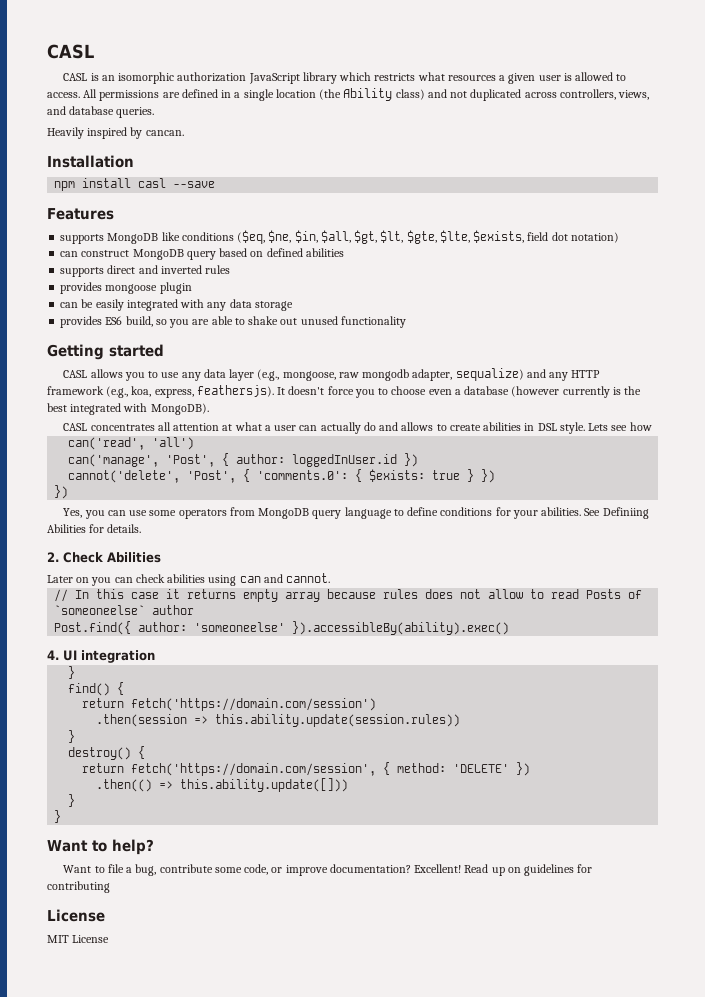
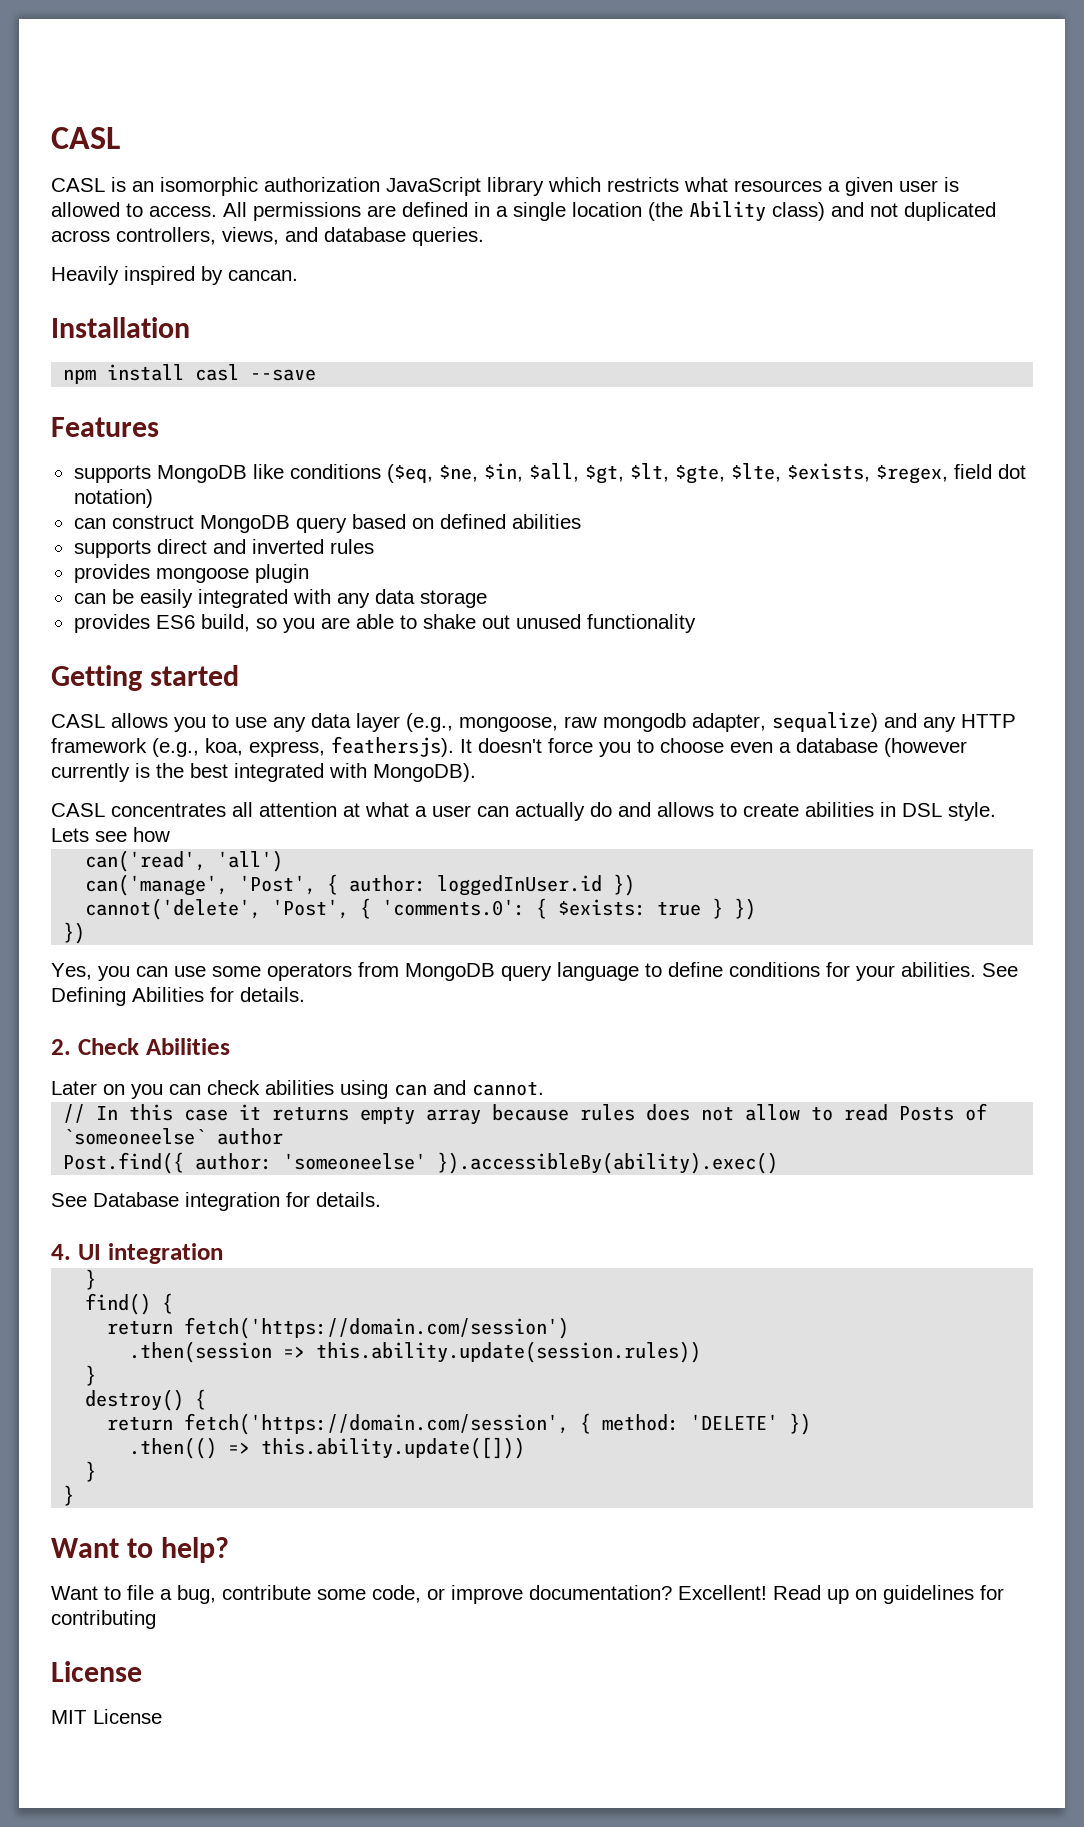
- supports MongoDB like conditions ($eq, $ne, $in, $all, $gt, $lt, $gte, $lte, $exists, field dot notation)
+ supports MongoDB like conditions ($eq, $ne, $in, $all, $gt, $lt, $gte, $lte, $exists, $regex, field dot notation)
- See Definiing Abilities for details.
+ See Defining Abilities for details.
+ See Database integration for details.

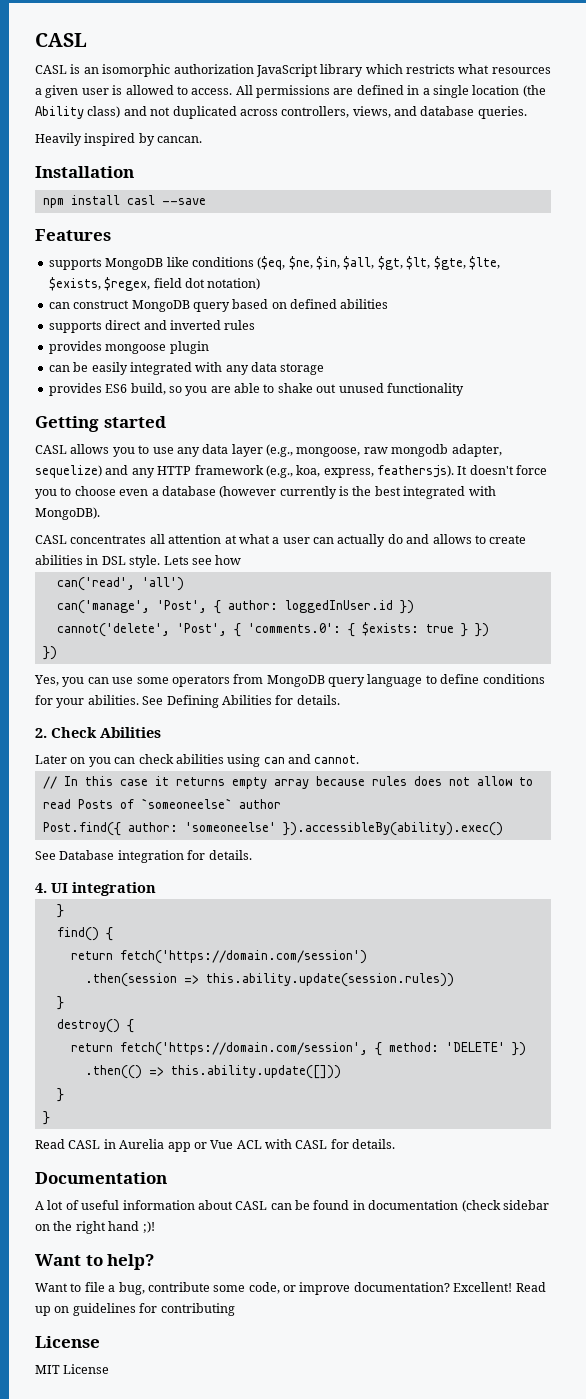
- CASL allows you to use any data layer (e.g., mongoose, raw mongodb adapter, sequalize) and any HTTP framework (e.g., koa, express, feathersjs).
+ CASL allows you to use any data layer (e.g., mongoose, raw mongodb adapter, sequelize) and any HTTP framework (e.g., koa, express, feathersjs).
+ Read CASL in Aurelia app or Vue ACL with CASL for details.
+ Documentation
+ A lot of useful information about CASL can be found in documentation (check sidebar on the right hand ;)!

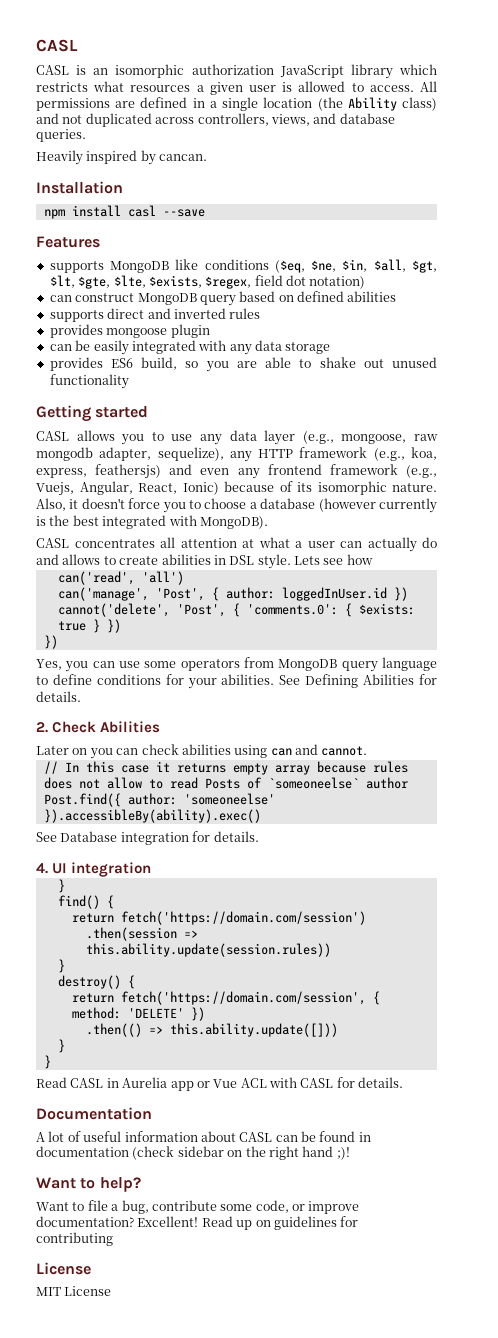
- CASL allows you to use any data layer (e.g., mongoose, raw mongodb adapter, sequelize) and any HTTP framework (e.g., koa, express, feathersjs). It doesn't force you to choose even a database (however currently is the best integrated with MongoDB).
+ CASL allows you to use any data layer (e.g., mongoose, raw mongodb adapter, sequelize), any HTTP framework (e.g., koa, express, feathersjs) and even any frontend framework (e.g., Vuejs, Angular, React, Ionic) because of its isomorphic nature. Also, it doesn't force you to choose a database (however currently is the best integrated with MongoDB).

